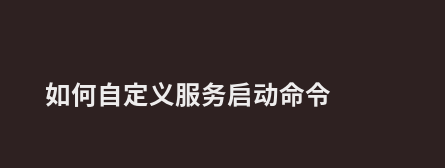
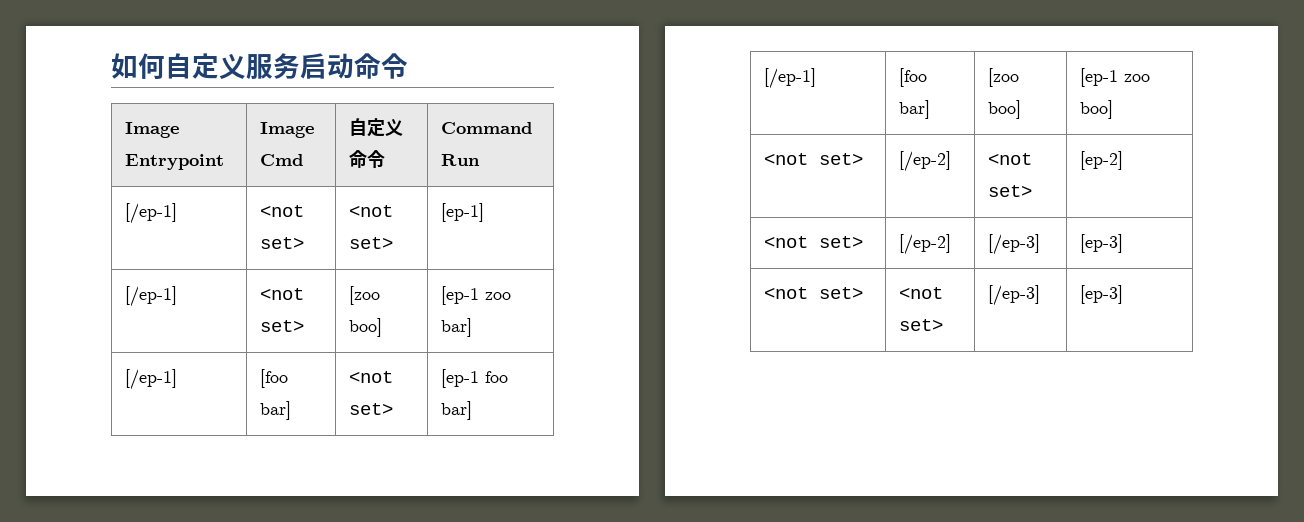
+ Image Entrypoint | Image Cmd | 自定义命令 | Command Run
+ [/ep-1] | <not set> | <not set> | [ep-1]
+ [/ep-1] | <not set> | [zoo boo] | [ep-1 zoo bar]
+ [/ep-1] | [foo bar] | <not set> | [ep-1 foo bar]
+ [/ep-1] | [foo bar] | [zoo boo] | [ep-1 zoo boo]
+ <not set> | [/ep-2] | <not set> | [ep-2]
+ <not set> | [/ep-2] | [/ep-3] | [ep-3]
+ <not set> | <not set> | [/ep-3] | [ep-3]

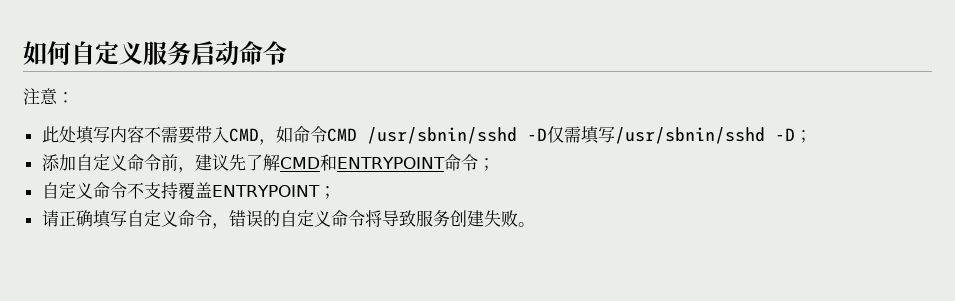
- Image Entrypoint | Image Cmd | 自定义命令 | Command Run
- [/ep-1] | <not set> | <not set> | [ep-1]
- [/ep-1] | <not set> | [zoo boo] | [ep-1 zoo bar]
- [/ep-1] | [foo bar] | <not set> | [ep-1 foo bar]
- [/ep-1] | [foo bar] | [zoo boo] | [ep-1 zoo boo]
- <not set> | [/ep-2] | <not set> | [ep-2]
- <not set> | [/ep-2] | [/ep-3] | [ep-3]
- <not set> | <not set> | [/ep-3] | [ep-3]
+ 注意：
+ 此处填写内容不需要带入CMD，如命令CMD /usr/sbnin/sshd -D仅需填写/usr/sbnin/sshd -D；
+ 添加自定义命令前，建议先了解CMD和ENTRYPOINT命令；
+ 自定义命令不支持覆盖ENTRYPOINT；
+ 请正确填写自定义命令，错误的自定义命令将导致服务创建失败。

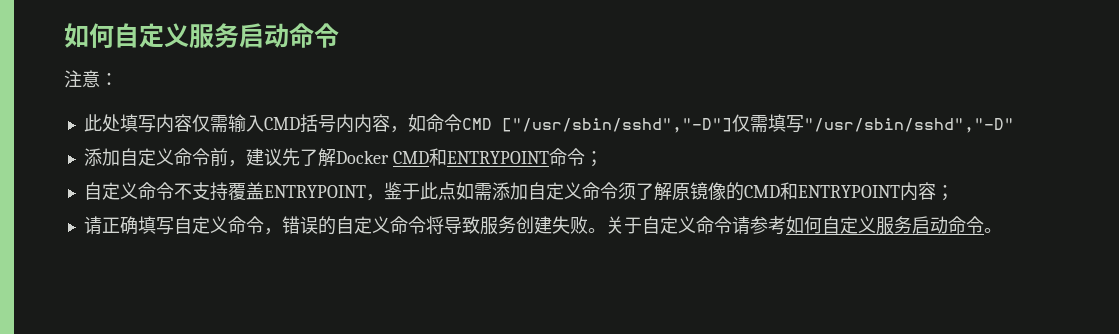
- 此处填写内容不需要带入CMD，如命令CMD /usr/sbnin/sshd -D仅需填写/usr/sbnin/sshd -D；
+ 此处填写内容仅需输入CMD括号内内容，如命令CMD ["/usr/sbin/sshd","-D"]仅需填写"/usr/sbin/sshd","-D"
- 添加自定义命令前，建议先了解CMD和ENTRYPOINT命令；
+ 添加自定义命令前，建议先了解Docker CMD和ENTRYPOINT命令；
- 自定义命令不支持覆盖ENTRYPOINT；
+ 自定义命令不支持覆盖ENTRYPOINT，鉴于此点如需添加自定义命令须了解原镜像的CMD和ENTRYPOINT内容；
+ 关于自定义命令请参考如何自定义服务启动命令。

